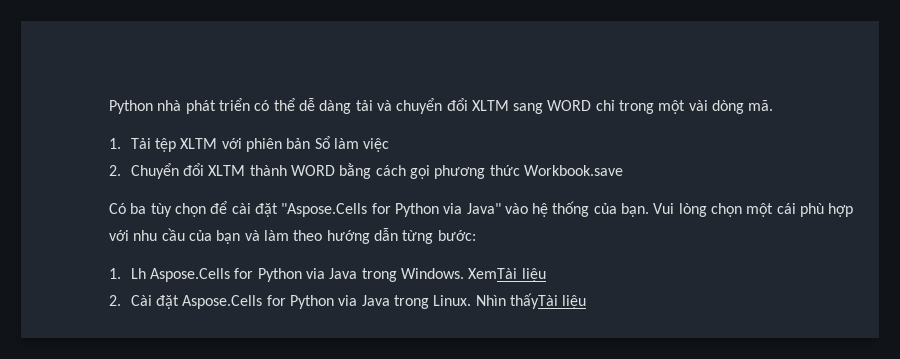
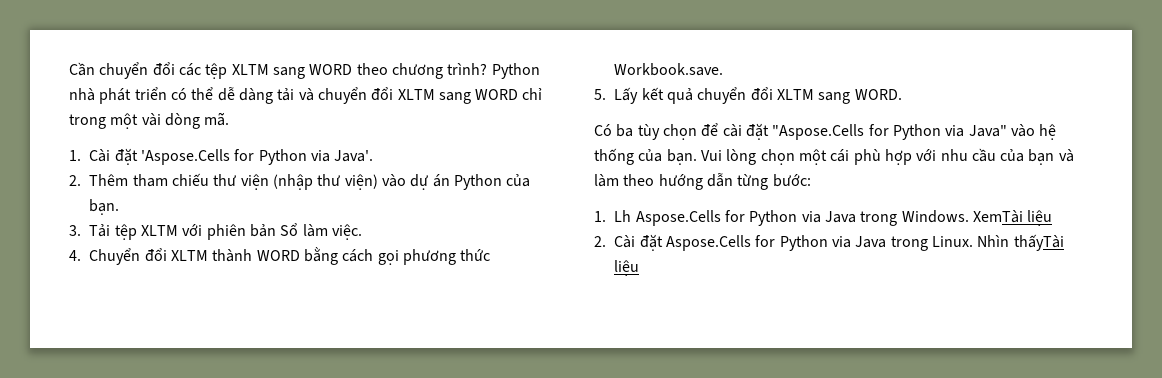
+ Cần chuyển đổi các tệp XLTM sang WORD theo chương trình?
- 1. Tải tệp XLTM với phiên bản Sổ làm việc
- 2. Chuyển đổi XLTM thành WORD bằng cách gọi phương thức Workbook.save
+ 1. Cài đặt 'Aspose.Cells for Python via Java'.
+ 2. Thêm tham chiếu thư viện (nhập thư viện) vào dự án Python của bạn.
+ 3. Tải tệp XLTM với phiên bản Sổ làm việc.
+ 4. Chuyển đổi XLTM thành WORD bằng cách gọi phương thức Workbook.save.
+ 5. Lấy kết quả chuyển đổi XLTM sang WORD.

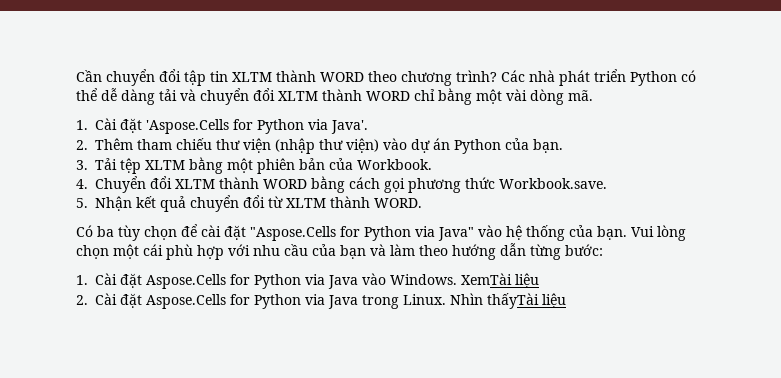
- Cần chuyển đổi các tệp XLTM sang WORD theo chương trình?
+ Cần chuyển đổi tập tin XLTM thành WORD theo chương trình?
- Python nhà phát triển có thể dễ dàng tải và chuyển đổi XLTM sang WORD chỉ trong một vài dòng mã.
+ Các nhà phát triển Python có thể dễ dàng tải và chuyển đổi XLTM thành WORD chỉ bằng một vài dòng mã.
- 3. Tải tệp XLTM với phiên bản Sổ làm việc.
+ 3. Tải tệp XLTM bằng một phiên bản của Workbook.
- 5. Lấy kết quả chuyển đổi XLTM sang WORD.
+ 5. Nhận kết quả chuyển đổi từ XLTM thành WORD.
- 1. Lh Aspose.Cells for Python via Java trong Windows.
+ 1. Cài đặt Aspose.Cells for Python via Java vào Windows.

